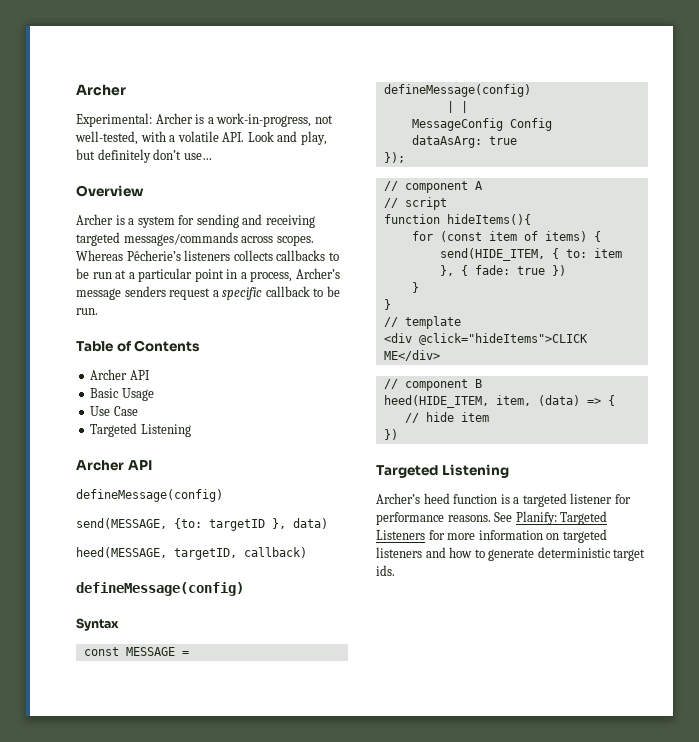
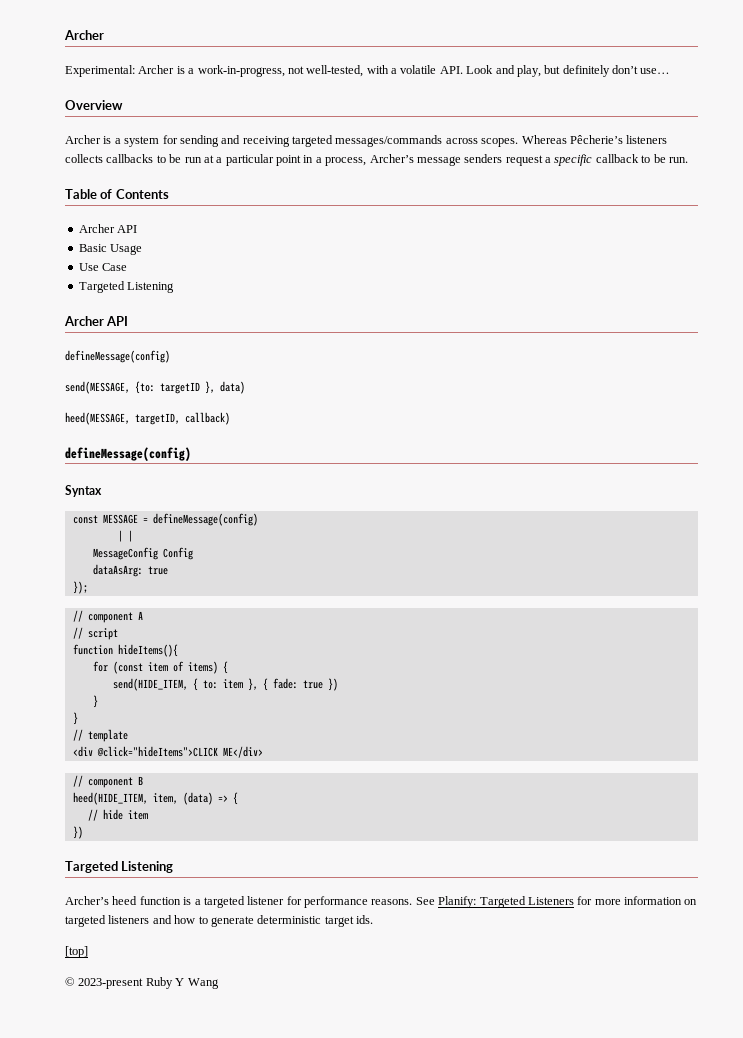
+ [top]
+ © 2023-present Ruby Y Wang

